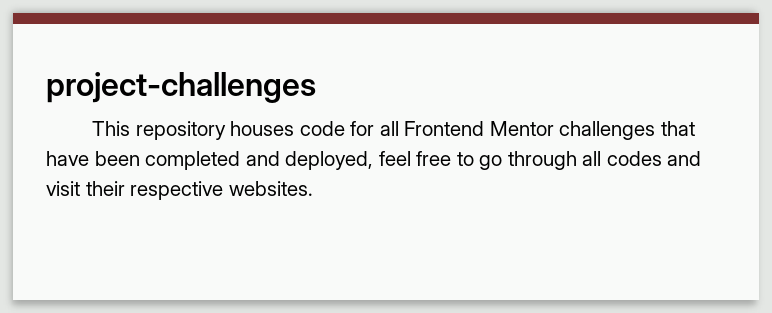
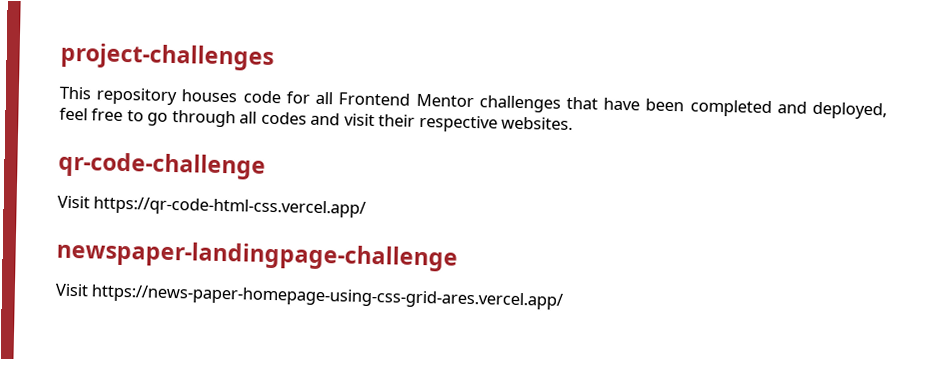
+ qr-code-challenge
+ Visit https://qr-code-html-css.vercel.app/
+ newspaper-landingpage-challenge
+ Visit https://news-paper-homepage-using-css-grid-ares.vercel.app/

